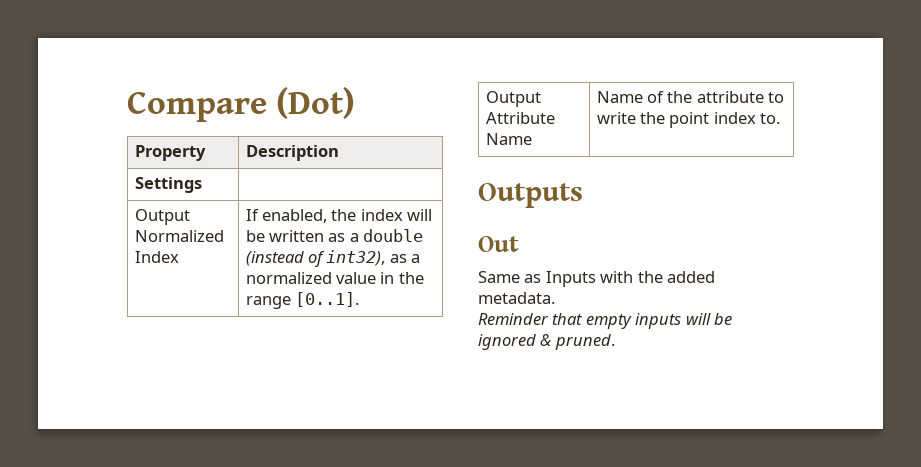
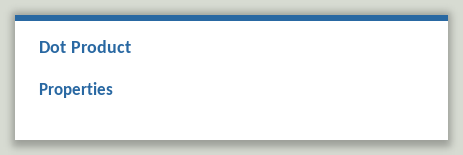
- Compare (Dot)
- Property | Description
- Settings |
- Output Normalized Index | If enabled, the index will be written as a double (instead of int32), as a normalized value in the range [0..1].
- Output Attribute Name | Name of the attribute to write the point index to.
- Outputs
- Out
- Same as Inputs with the added metadata.
- Reminder that empty inputs will be ignored & pruned.
+ Dot Product
+ Properties

